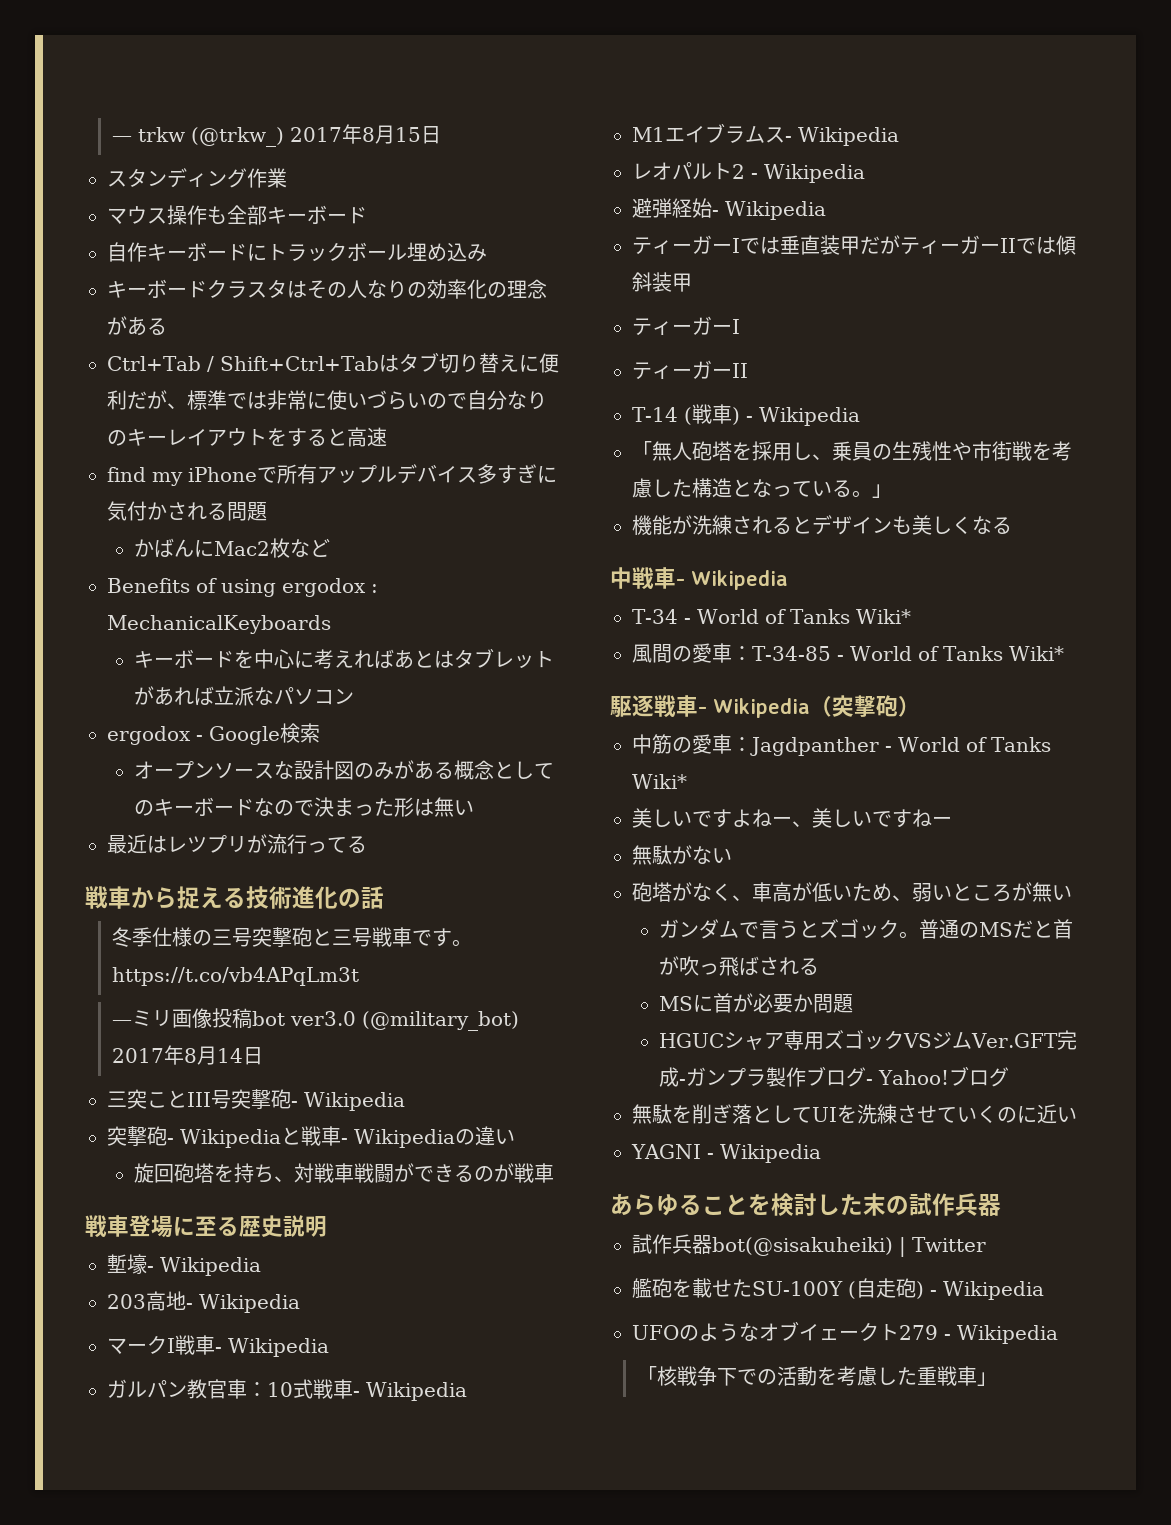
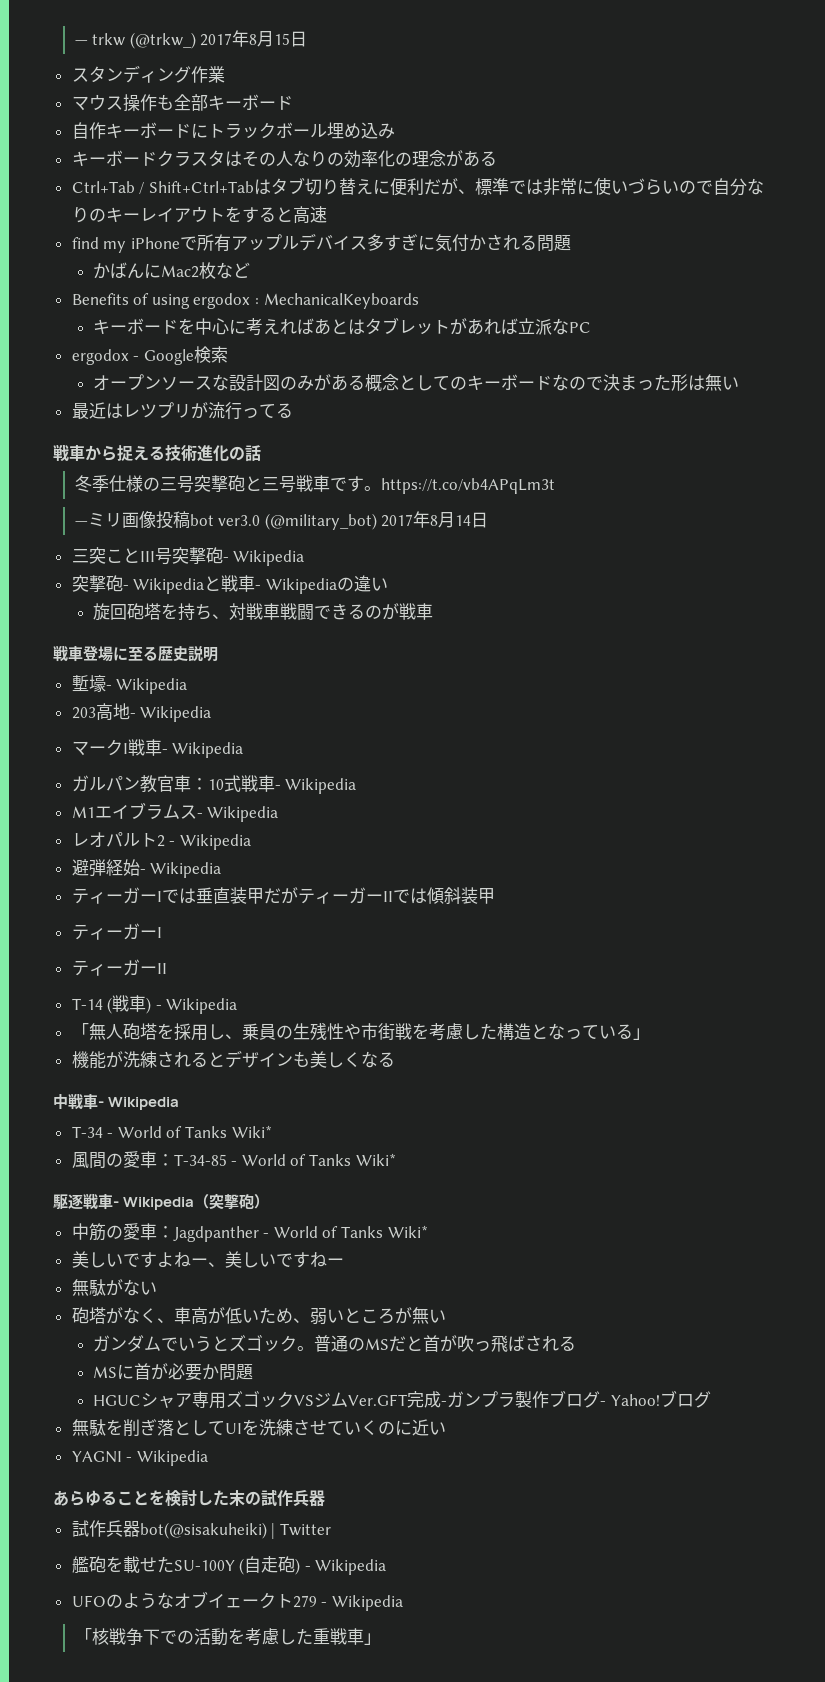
- キーボードを中心に考えればあとはタブレットがあれば立派なパソコン
+ キーボードを中心に考えればあとはタブレットがあれば立派なPC
- 旋回砲塔を持ち、対戦車戦闘ができるのが戦車
+ 旋回砲塔を持ち、対戦車戦闘できるのが戦車
- 「無人砲塔を採用し、乗員の生残性や市街戦を考慮した構造となっている。」
+ 「無人砲塔を採用し、乗員の生残性や市街戦を考慮した構造となっている」
- ガンダムで言うとズゴック。
+ ガンダムでいうとズゴック。

